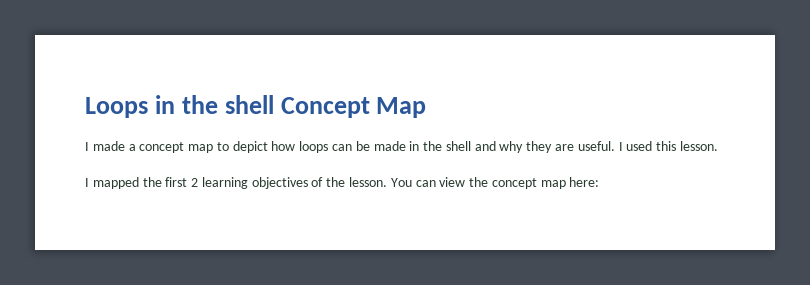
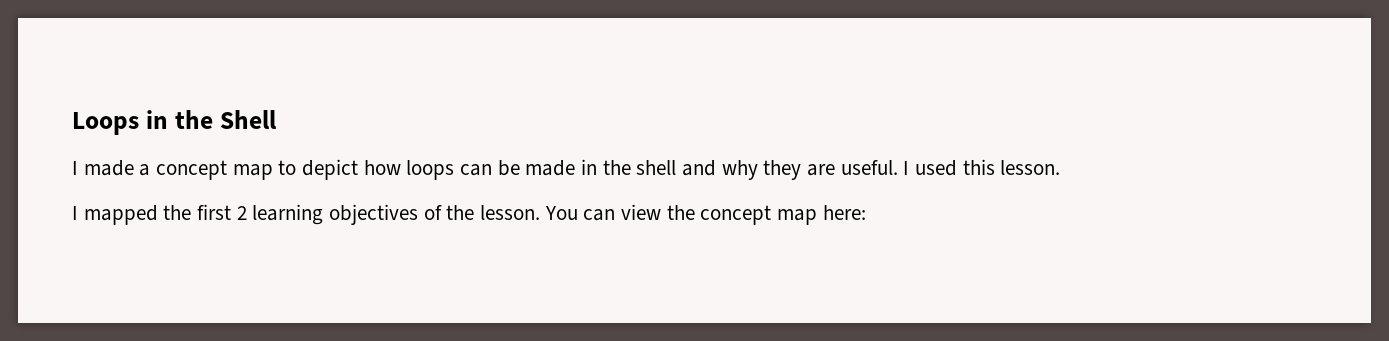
- Loops in the shell Concept Map
+ Loops in the Shell

